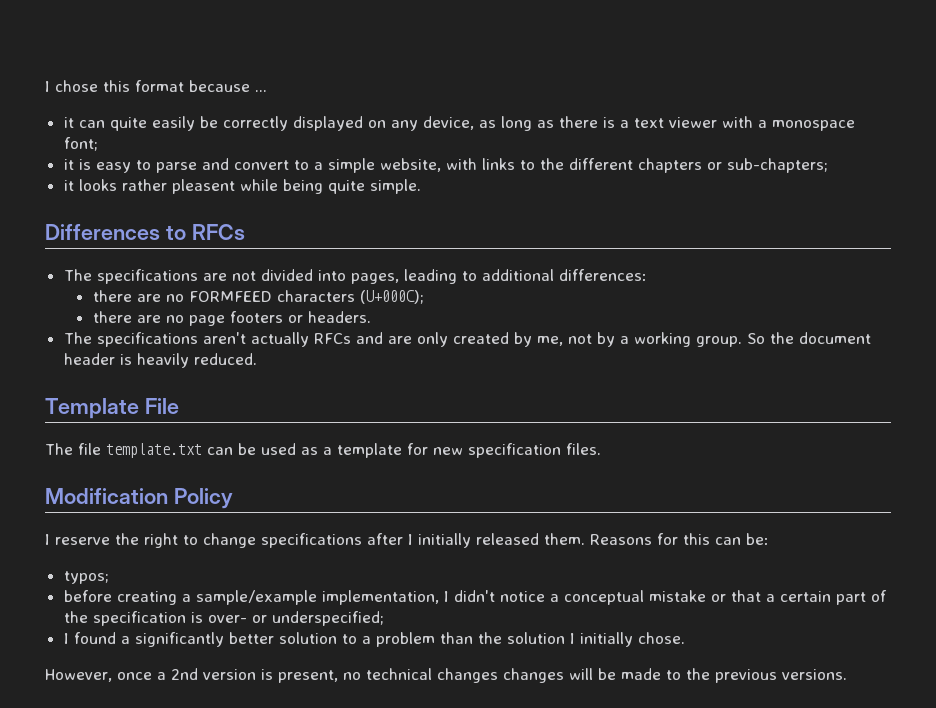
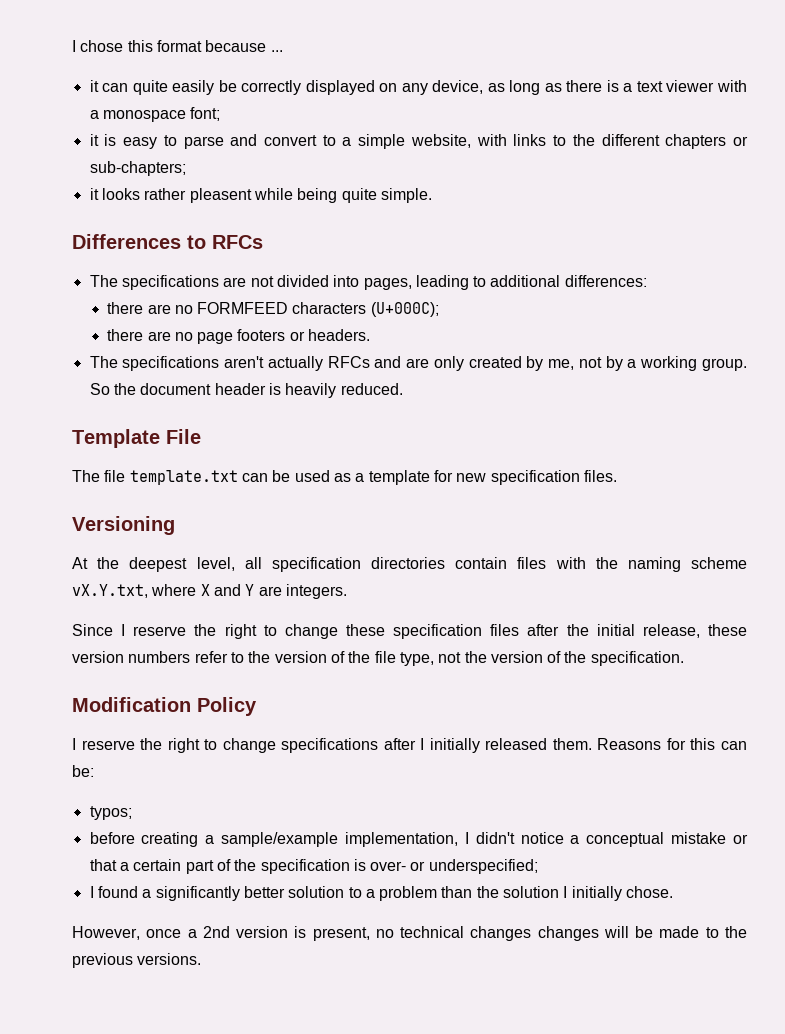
+ Versioning
+ At the deepest level, all specification directories contain files with the naming scheme vX.Y.txt, where X and Y are integers.
+ Since I reserve the right to change these specification files after the initial release, these version numbers refer to the version of the file type, not the version of the specification.

